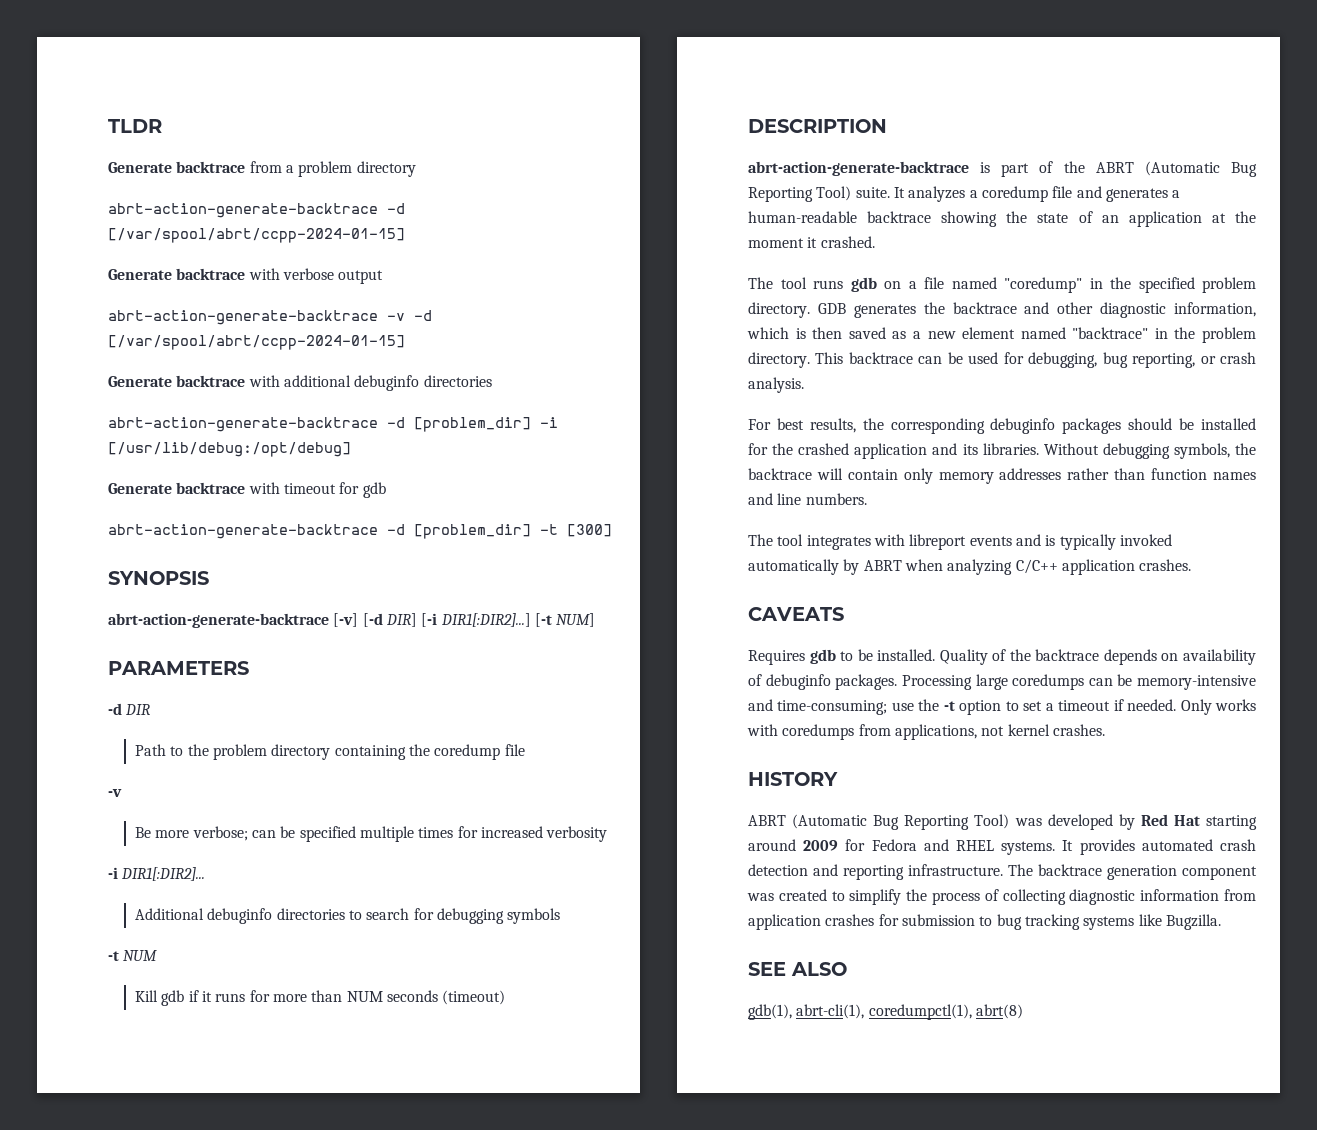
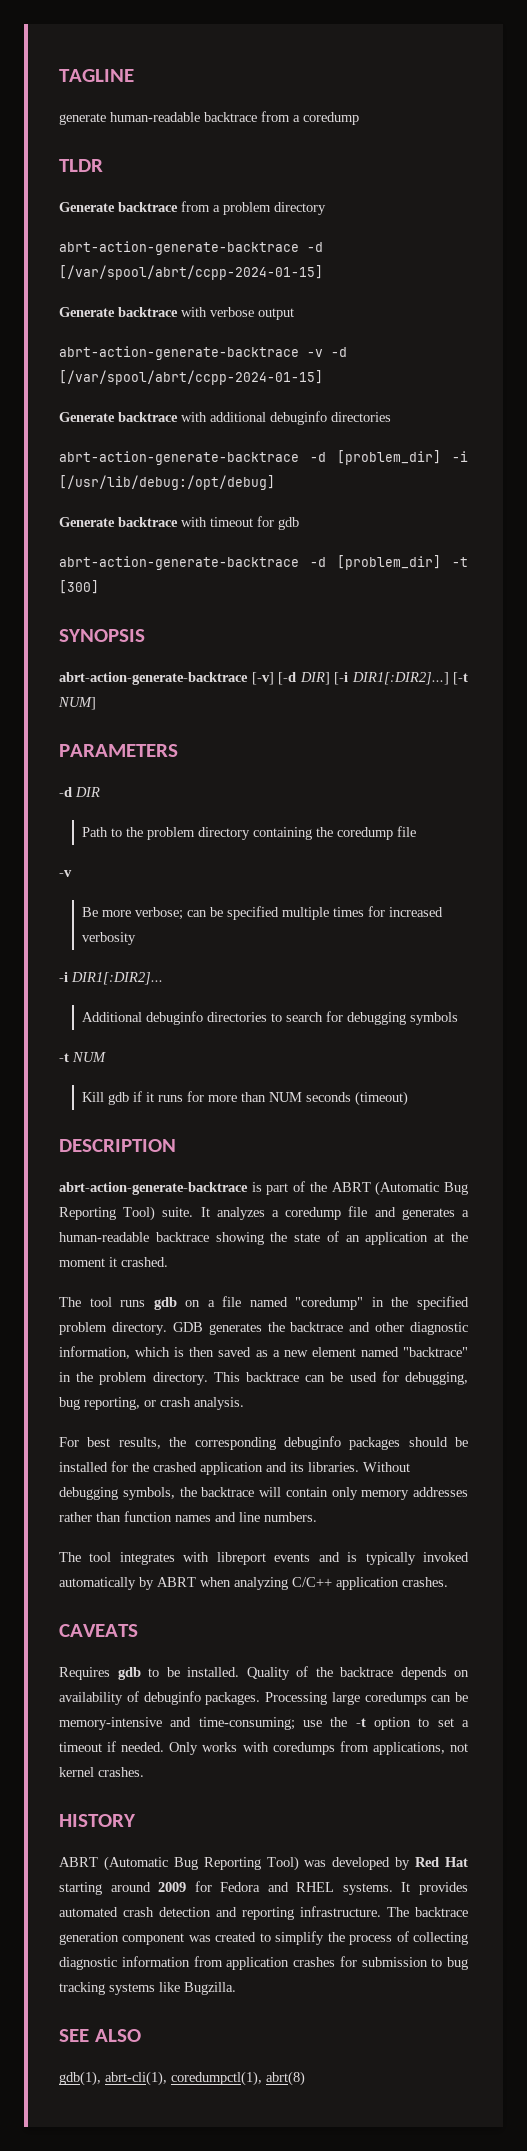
+ TAGLINE
+ generate human-readable backtrace from a coredump

